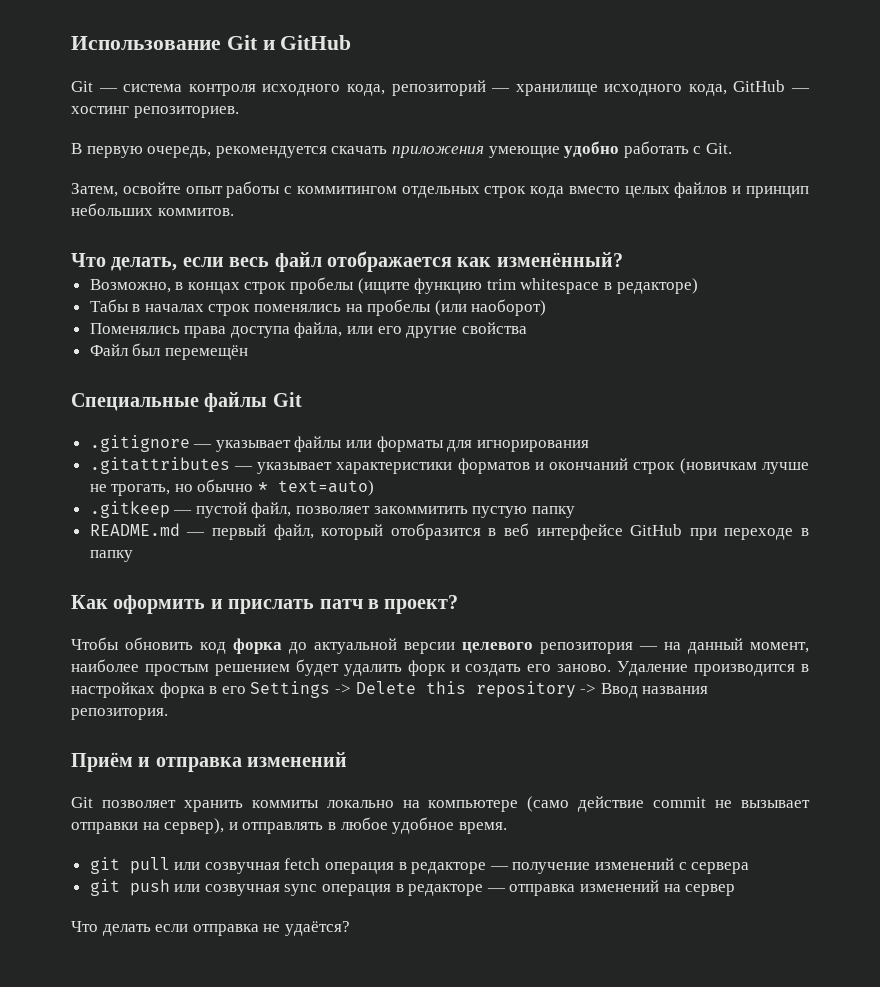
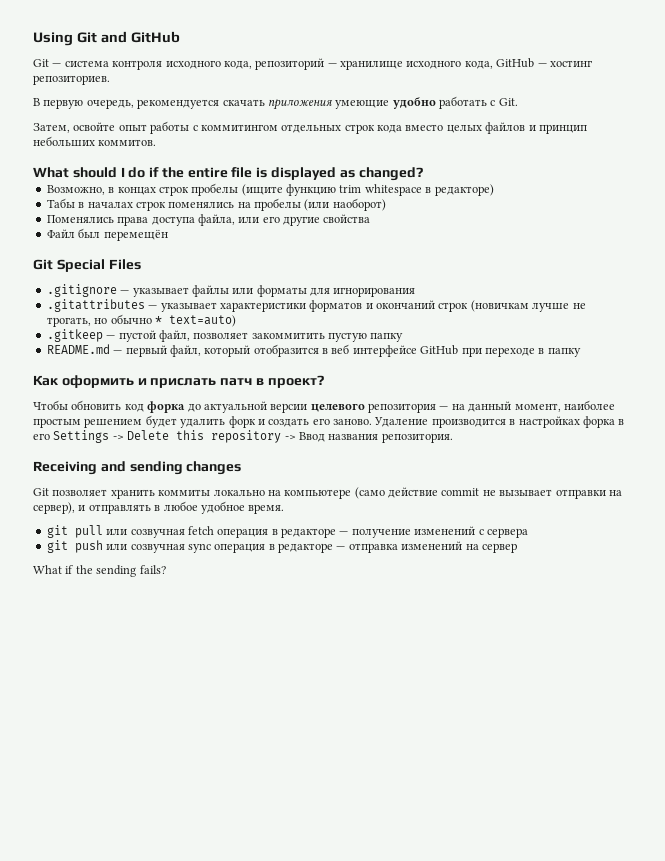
- Использование Git и GitHub
+ Using Git and GitHub
- Что делать, если весь файл отображается как изменённый?
+ What should I do if the entire file is displayed as changed?
- Специальные файлы Git
+ Git Special Files
- Приём и отправка изменений
+ Receiving and sending changes
- Что делать если отправка не удаётся?
+ What if the sending fails?

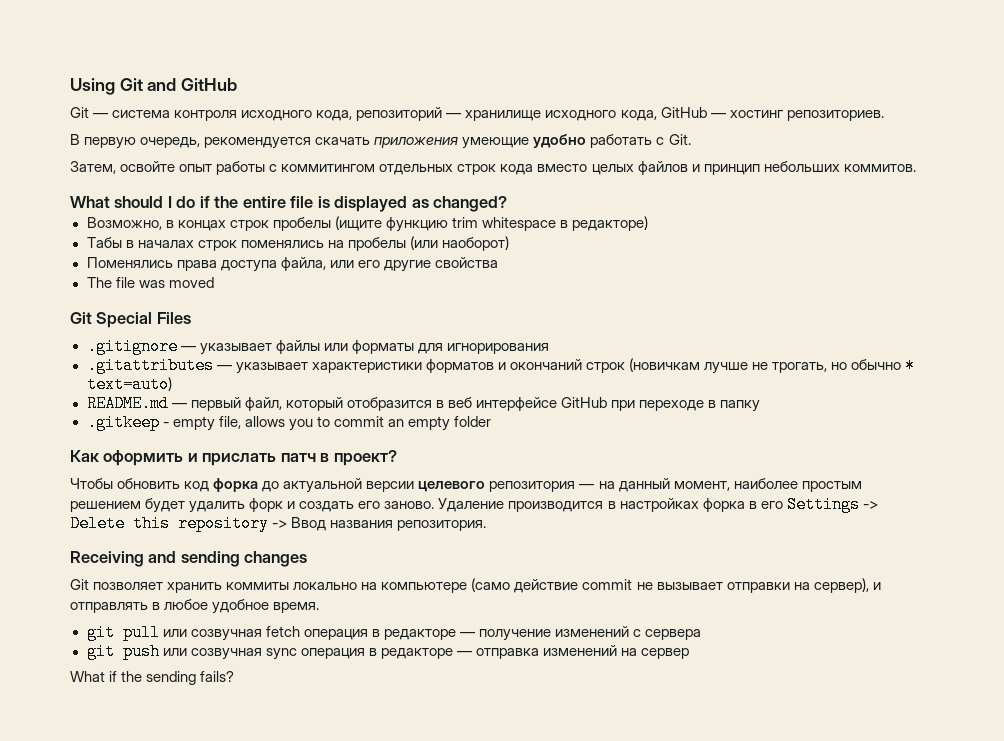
- Файл был перемещён
+ The file was moved
- .gitkeep — пустой файл, позволяет закоммитить пустую папку
+ .gitkeep - empty file, allows you to commit an empty folder

